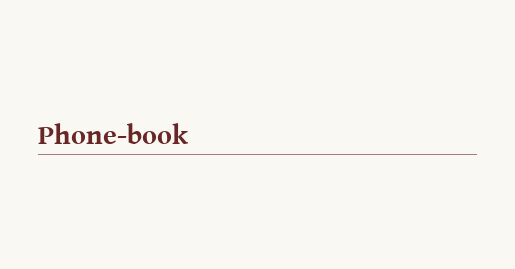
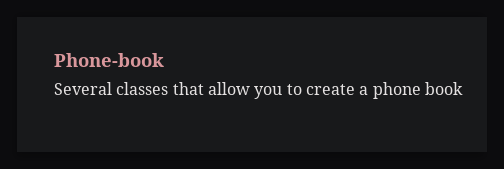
+ Several classes that allow you to create a phone book

